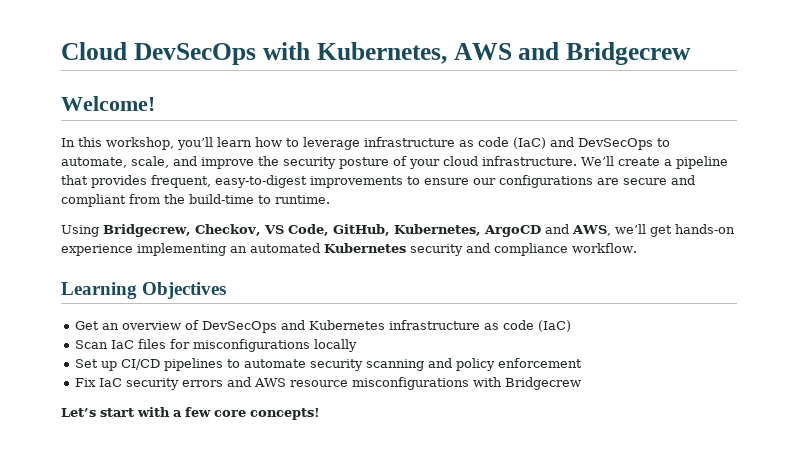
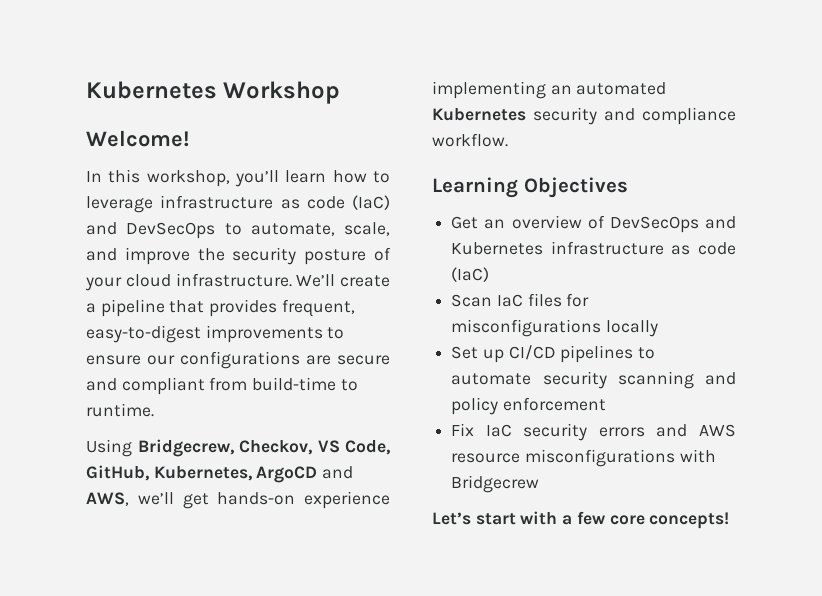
- Cloud DevSecOps with Kubernetes, AWS and Bridgecrew
+ Kubernetes Workshop
- We’ll create a pipeline that provides frequent, easy-to-digest improvements to ensure our configurations are secure and compliant from the build-time to runtime.
+ We’ll create a pipeline that provides frequent, easy-to-digest improvements to ensure our configurations are secure and compliant from build-time to runtime.

